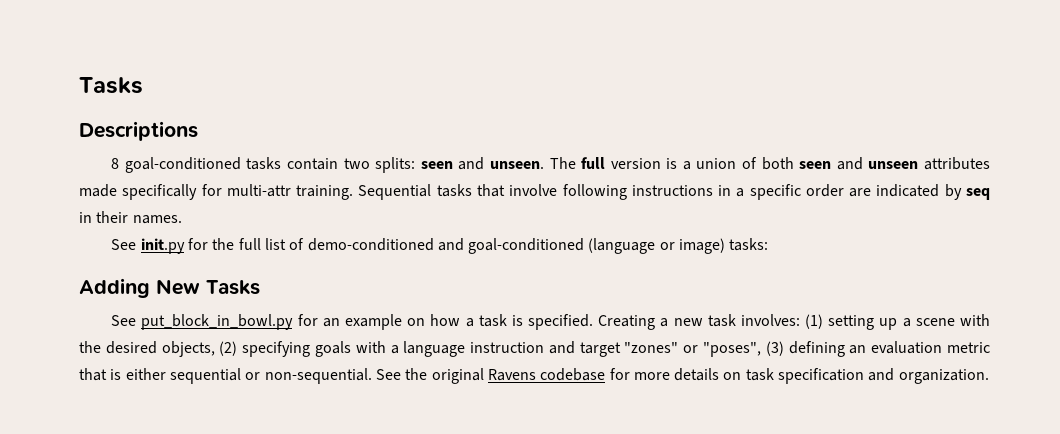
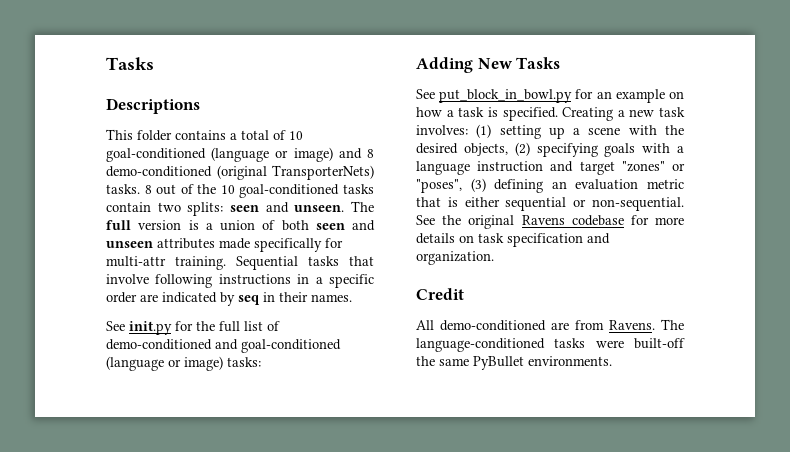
- 8 goal-conditioned tasks contain two splits: seen and unseen.
+ This folder contains a total of 10 goal-conditioned (language or image) and 8 demo-conditioned (original TransporterNets) tasks. 8 out of the 10 goal-conditioned tasks contain two splits: seen and unseen.
+ Credit
+ All demo-conditioned are from Ravens. The language-conditioned tasks were built-off the same PyBullet environments.

